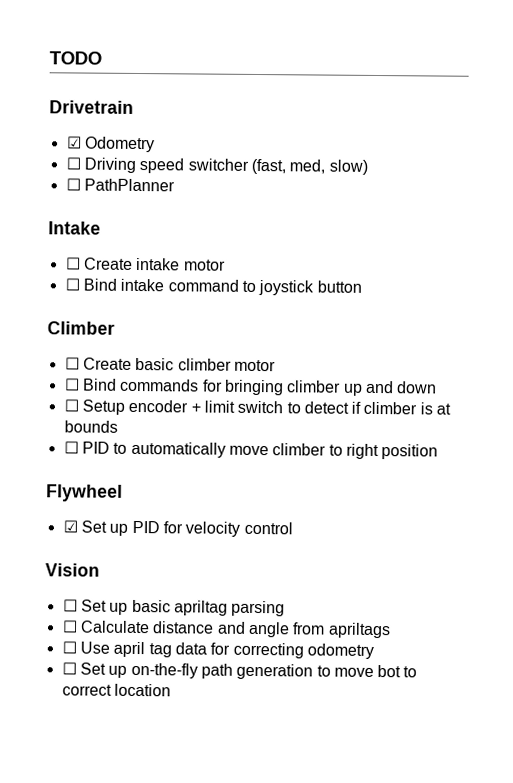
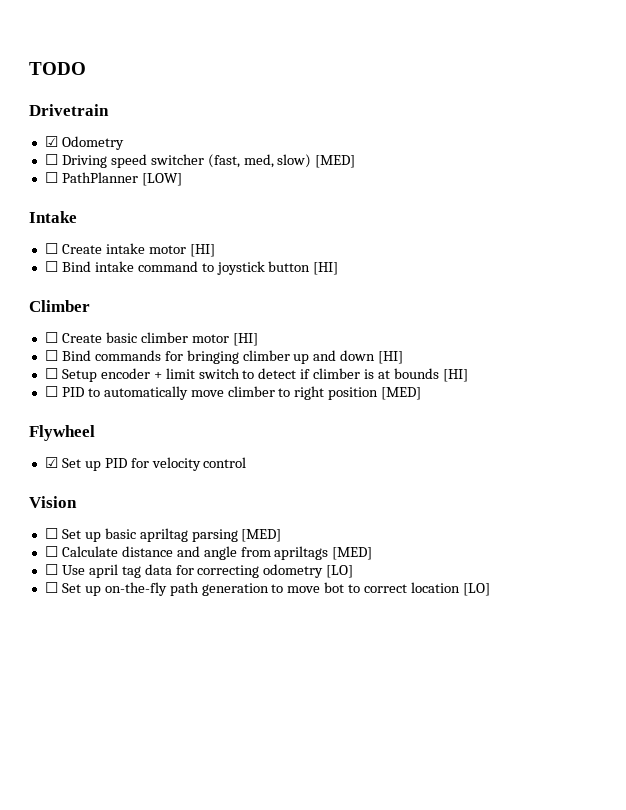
- ☐ Driving speed switcher (fast, med, slow)
+ ☐ Driving speed switcher (fast, med, slow) [MED]
- ☐ PathPlanner
+ ☐ PathPlanner [LOW]
- ☐ Create intake motor
+ ☐ Create intake motor [HI]
- ☐ Bind intake command to joystick button
+ ☐ Bind intake command to joystick button [HI]
- ☐ Create basic climber motor
+ ☐ Create basic climber motor [HI]
- ☐ Bind commands for bringing climber up and down
+ ☐ Bind commands for bringing climber up and down [HI]
- ☐ Setup encoder + limit switch to detect if climber is at bounds
+ ☐ Setup encoder + limit switch to detect if climber is at bounds [HI]
- ☐ PID to automatically move climber to right position
+ ☐ PID to automatically move climber to right position [MED]
- ☐ Set up basic apriltag parsing
+ ☐ Set up basic apriltag parsing [MED]
- ☐ Calculate distance and angle from apriltags
+ ☐ Calculate distance and angle from apriltags [MED]
- ☐ Use april tag data for correcting odometry
+ ☐ Use april tag data for correcting odometry [LO]
- ☐ Set up on-the-fly path generation to move bot to correct location
+ ☐ Set up on-the-fly path generation to move bot to correct location [LO]

